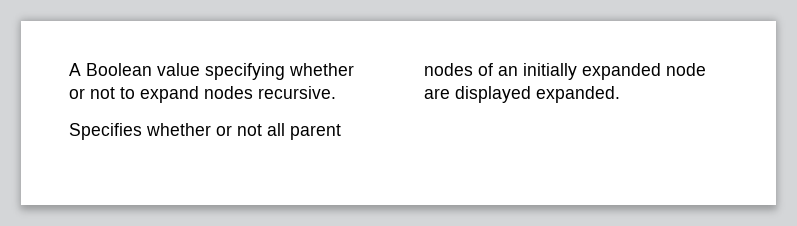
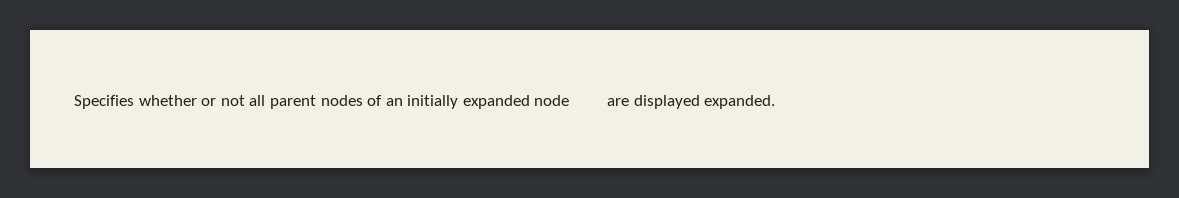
- A Boolean value specifying whether or not to expand nodes recursive.

